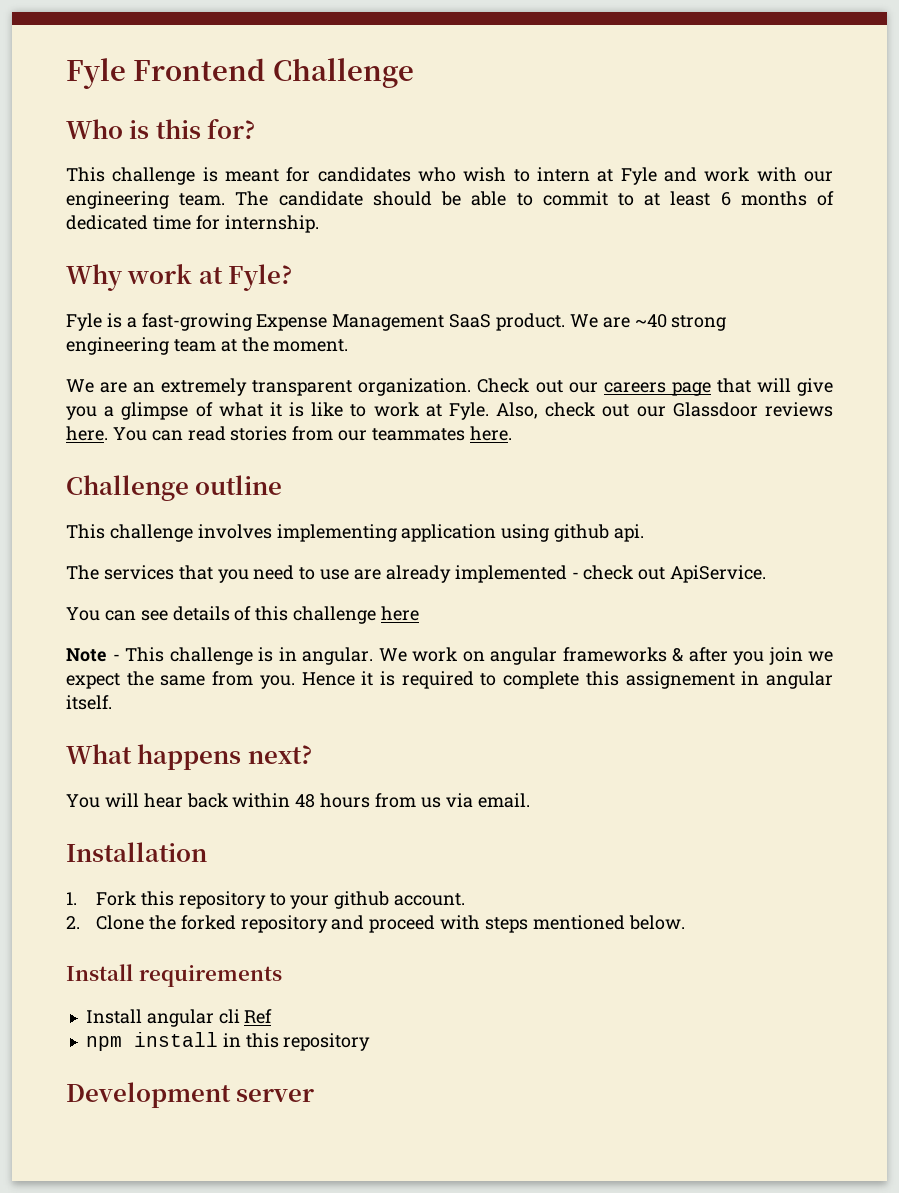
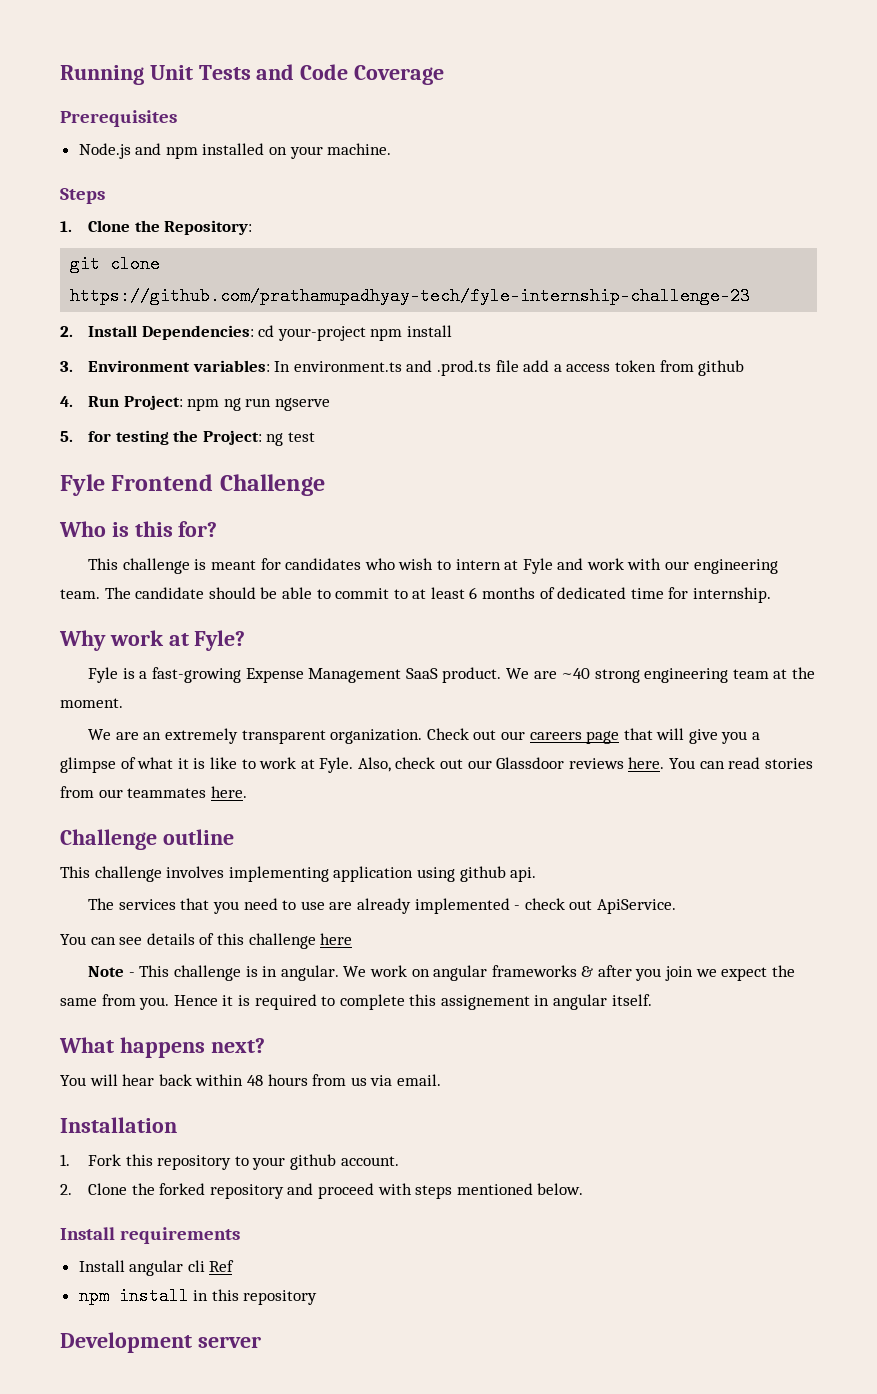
+ Running Unit Tests and Code Coverage
+ Prerequisites
+ Node.js and npm installed on your machine.
+ Steps
+ 1. Clone the Repository:
+ git clone https://github.com/prathamupadhyay-tech/fyle-internship-challenge-23
+ 2. Install Dependencies: cd your-project npm install
+ 3. Environment variables: In environment.ts and .prod.ts file add a access token from github
+ 4. Run Project: npm ng run ngserve
+ 5. for testing the Project: ng test

